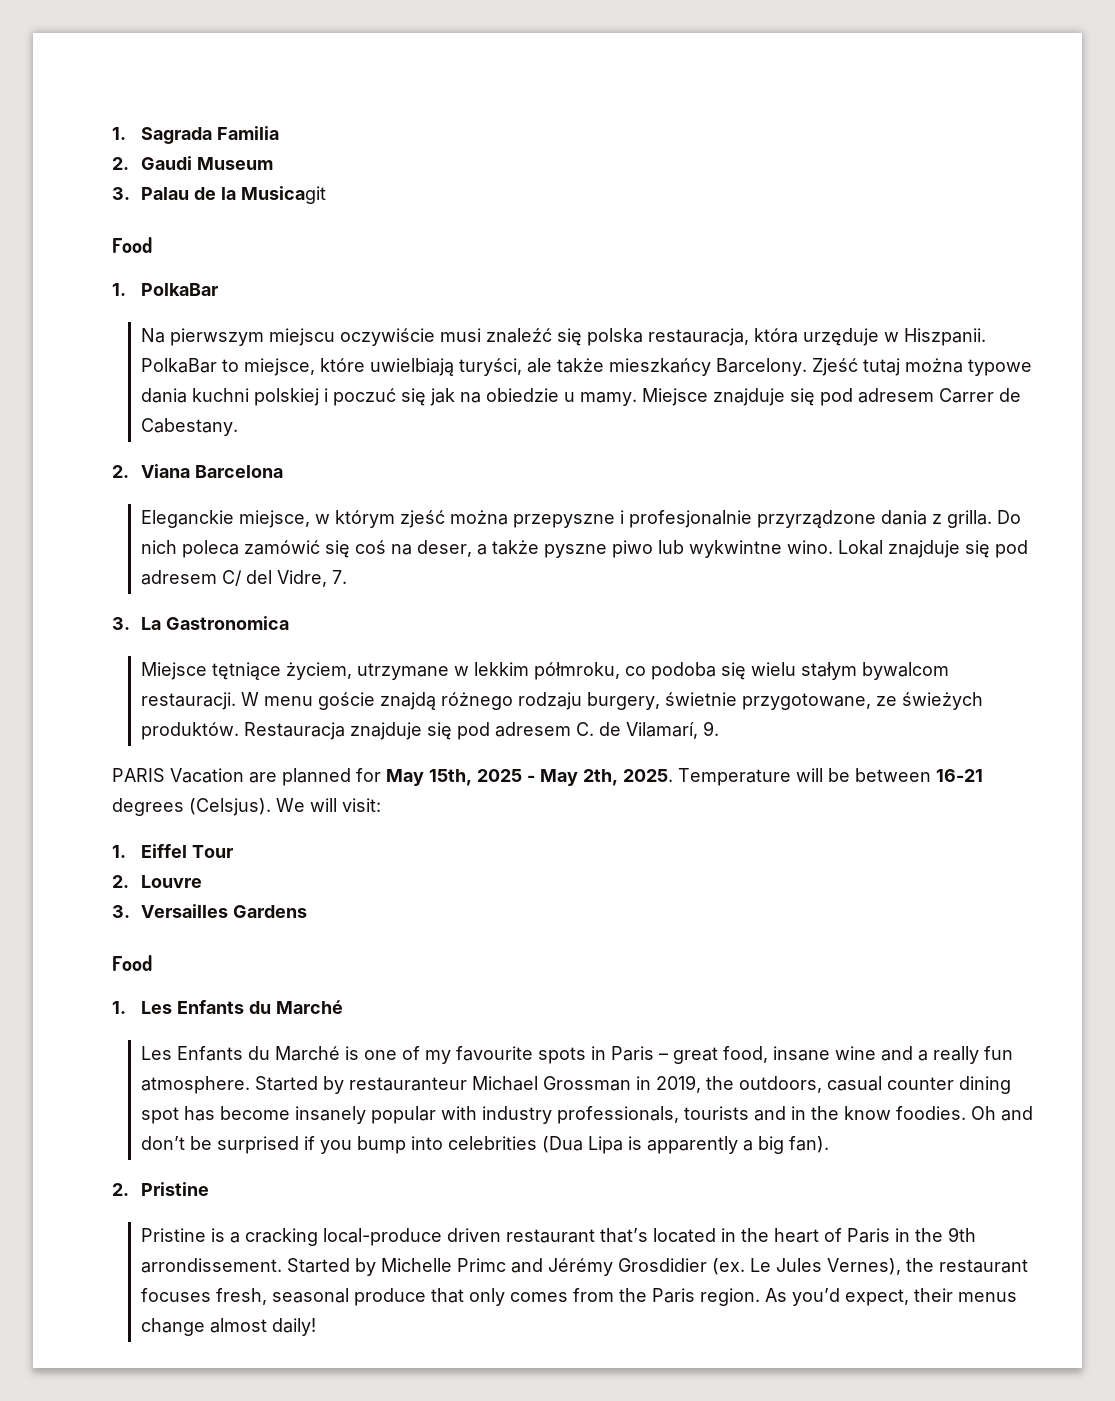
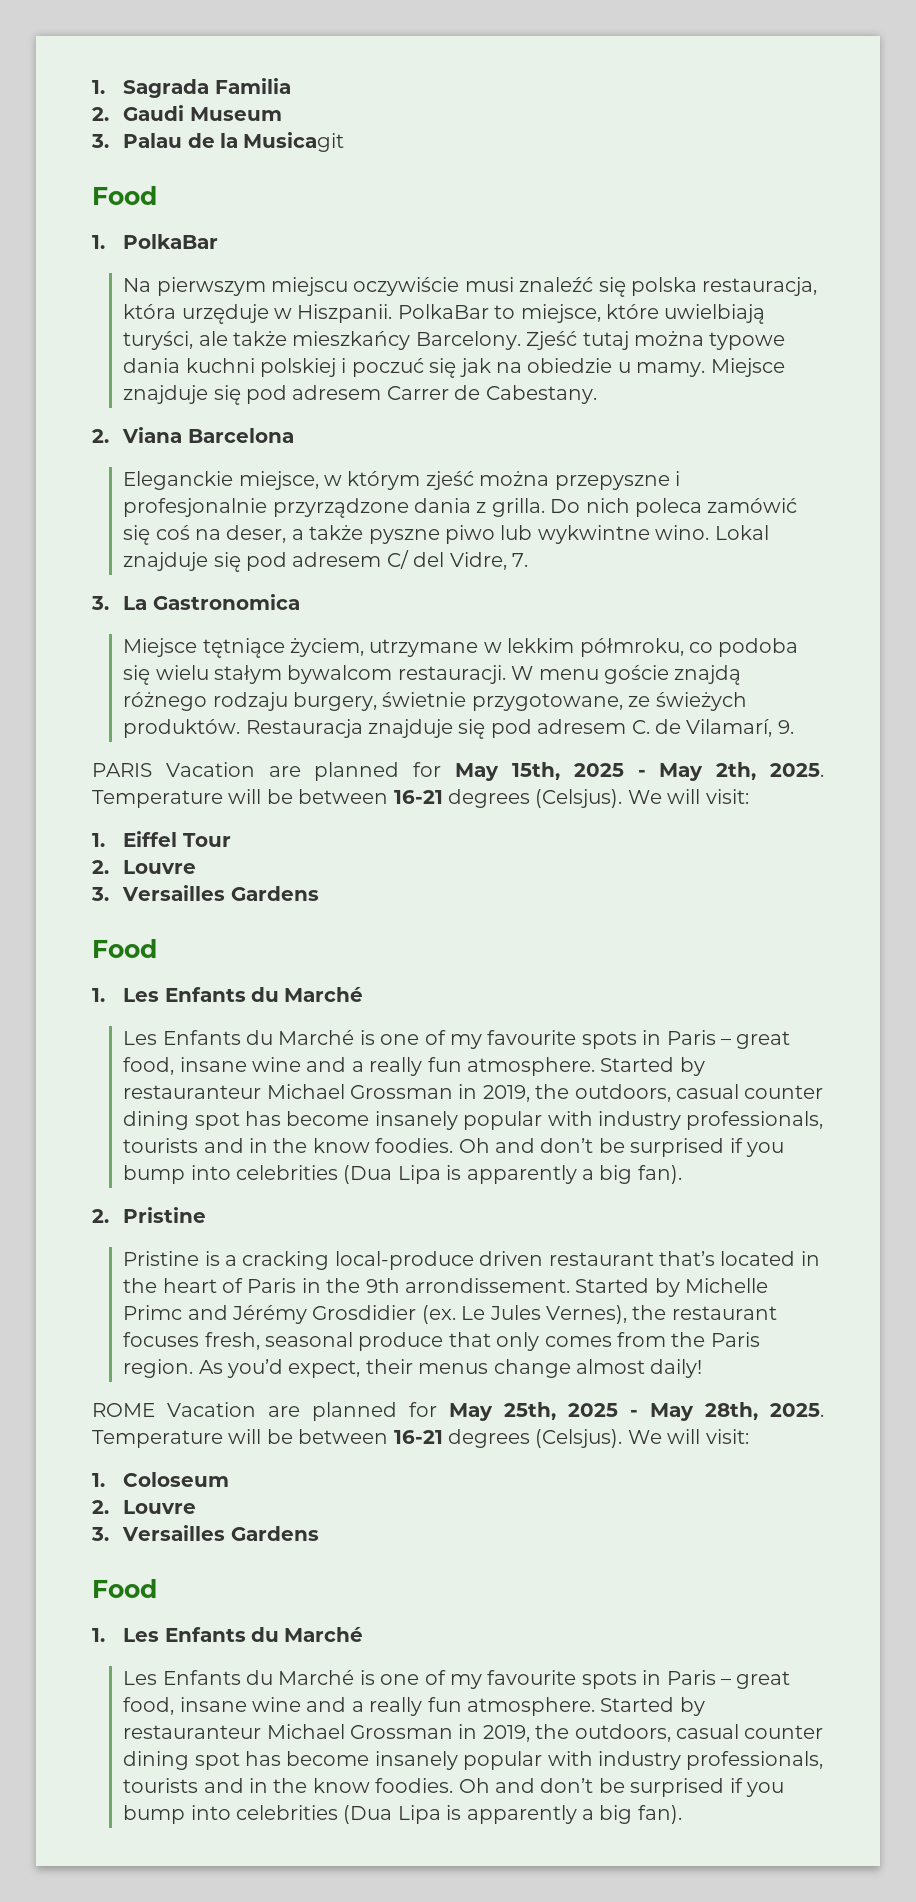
+ ROME Vacation are planned for May 25th, 2025 - May 28th, 2025. Temperature will be between 16-21 degrees (Celsjus). We will visit:
+ 1. Coloseum
+ 2. Louvre
+ 3. Versailles Gardens
+ Food
+ 1. Les Enfants du Marché
+ Les Enfants du Marché is one of my favourite spots in Paris – great food, insane wine and a really fun atmosphere. Started by restauranteur Michael Grossman in 2019, the outdoors, casual counter dining spot has become insanely popular with industry professionals, tourists and in the know foodies. Oh and don’t be surprised if you bump into celebrities (Dua Lipa is apparently a big fan).

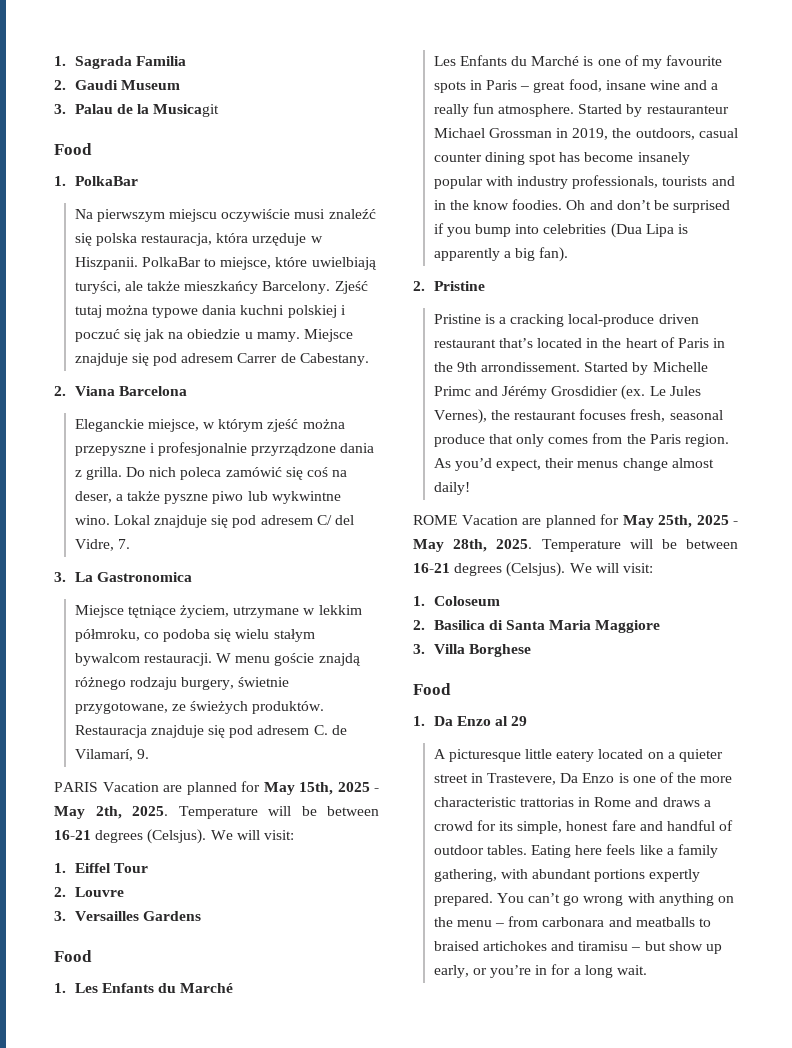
  1. Coloseum
- 2. Louvre
- 3. Versailles Gardens
+ 2. Basilica di Santa Maria Maggiore
+ 3. Villa Borghese
  Food
- 1. Les Enfants du Marché
- Les Enfants du Marché is one of my favourite spots in Paris – great food, insane wine and a really fun atmosphere. Started by restauranteur Michael Grossman in 2019, the outdoors, casual counter dining spot has become insanely popular with industry professionals, tourists and in the know foodies. Oh and don’t be surprised if you bump into celebrities (Dua Lipa is apparently a big fan).
+ 1. Da Enzo al 29
+ A picturesque little eatery located on a quieter street in Trastevere, Da Enzo is one of the more characteristic trattorias in Rome and draws a crowd for its simple, honest fare and handful of outdoor tables. Eating here feels like a family gathering, with abundant portions expertly prepared. You can’t go wrong with anything on the menu – from carbonara and meatballs to braised artichokes and tiramisu – but show up early, or you’re in for a long wait.

